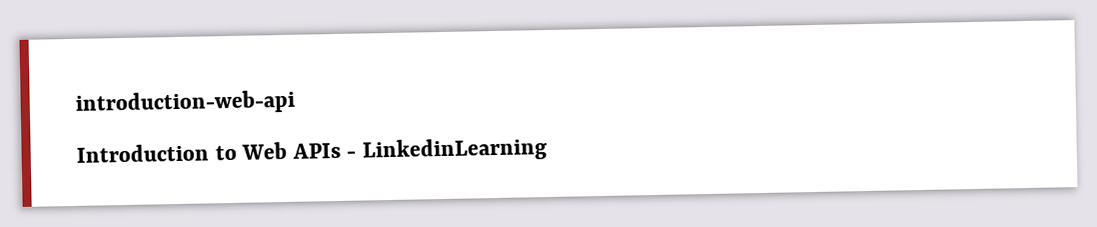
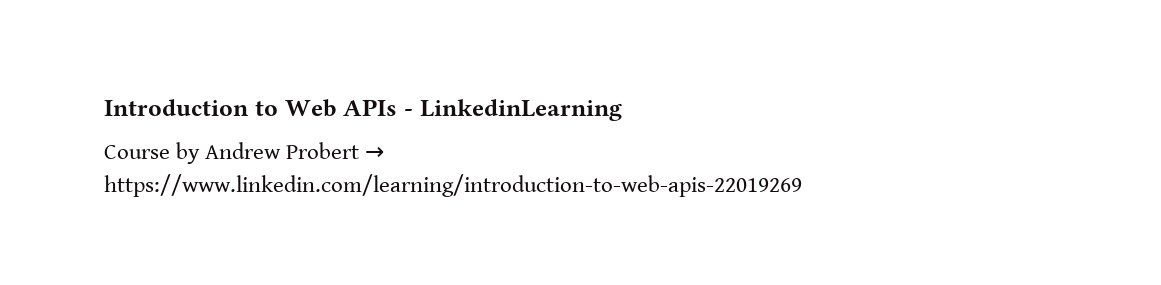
- introduction-web-api
+ Course by Andrew Probert → https://www.linkedin.com/learning/introduction-to-web-apis-22019269

